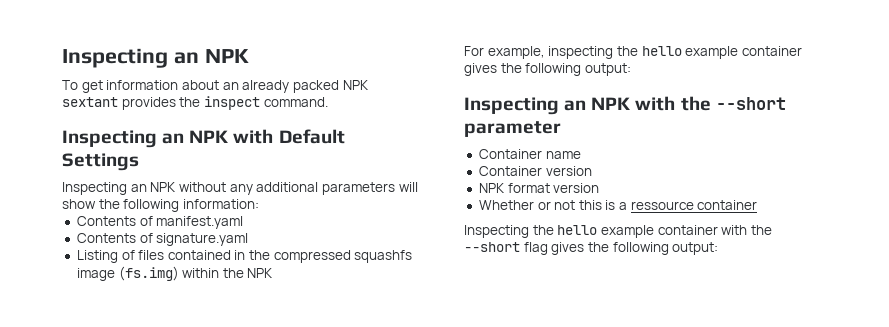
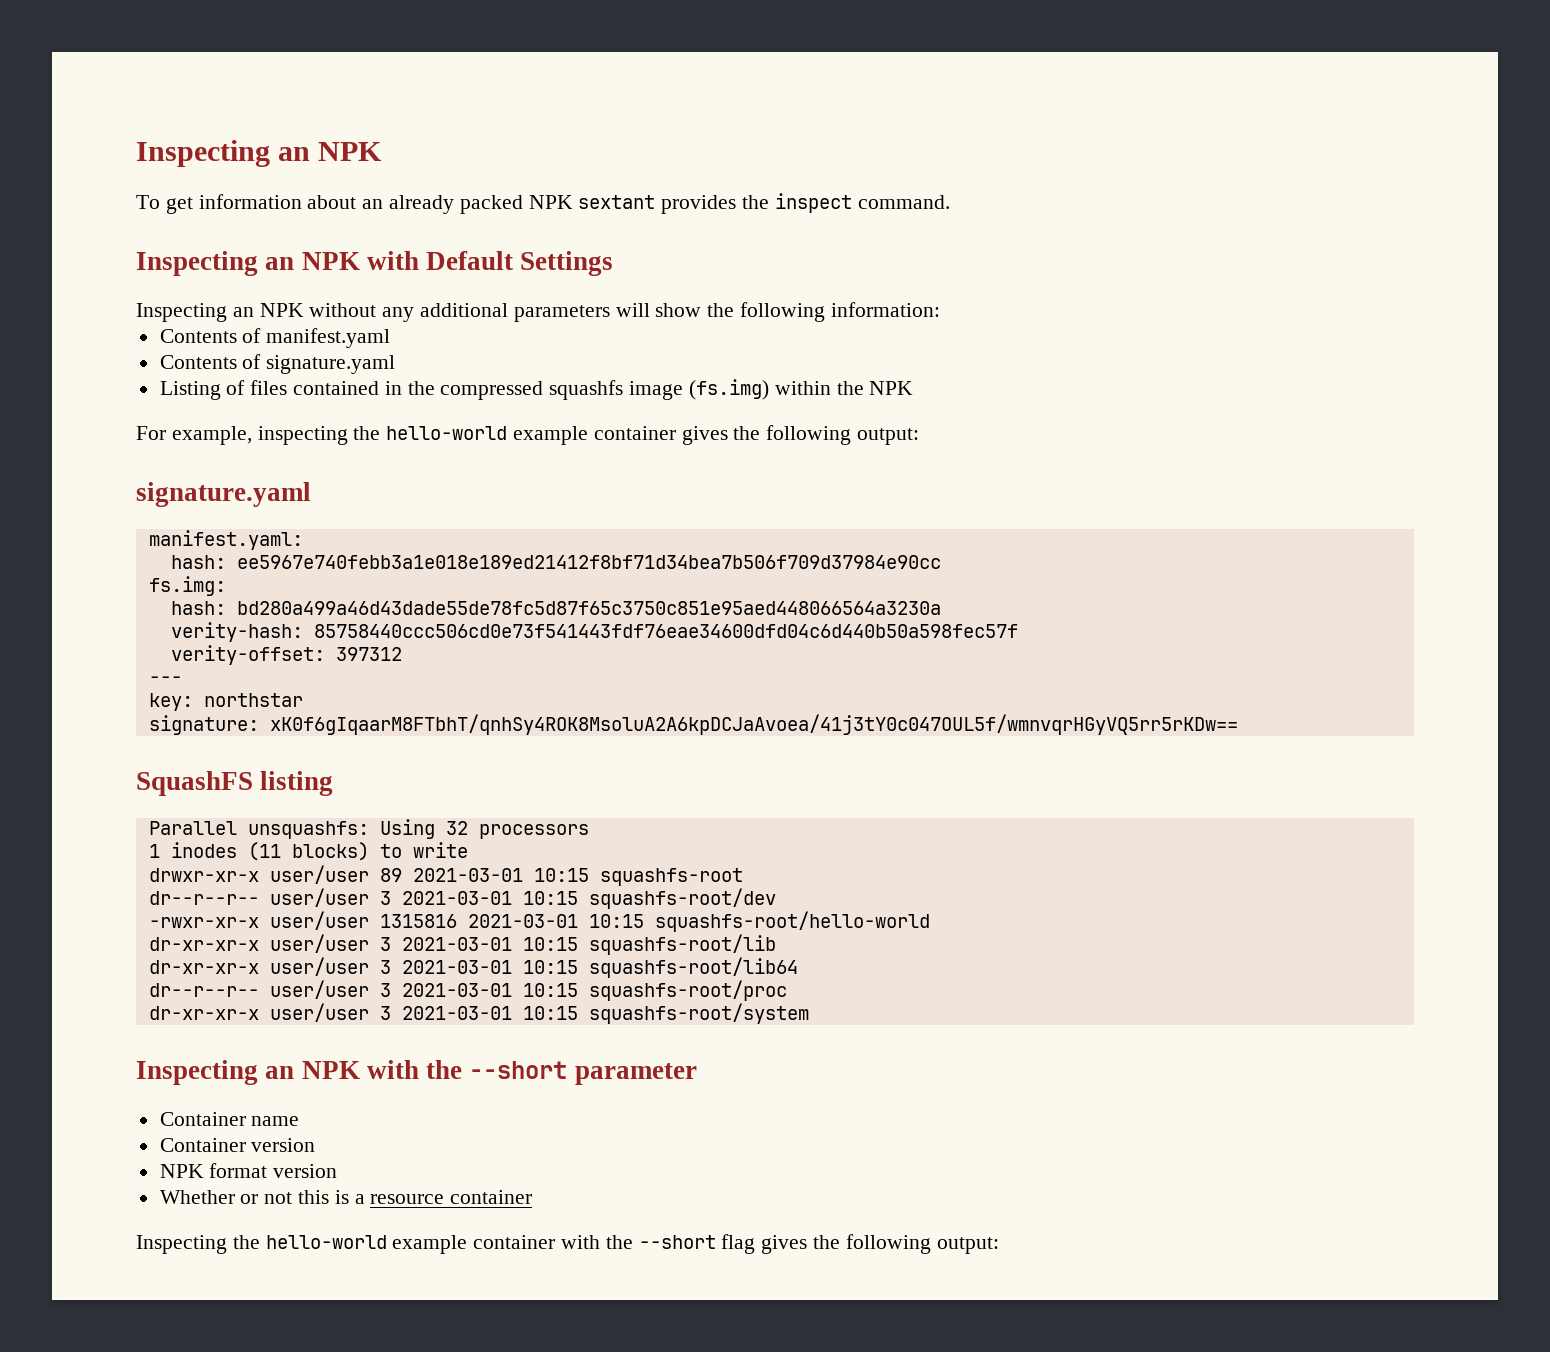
- For example, inspecting the hello example container gives the following output:
+ For example, inspecting the hello-world example container gives the following output:
+ signature.yaml
+ manifest.yaml:
+ hash: ee5967e740febb3a1e018e189ed21412f8bf71d34bea7b506f709d37984e90cc
+ fs.img:
+ hash: bd280a499a46d43dade55de78fc5d87f65c3750c851e95aed448066564a3230a
+ verity-hash: 85758440ccc506cd0e73f541443fdf76eae34600dfd04c6d440b50a598fec57f
+ verity-offset: 397312
+ ---
+ key: northstar
+ signature: xK0f6gIqaarM8FTbhT/qnhSy4ROK8MsoluA2A6kpDCJaAvoea/41j3tY0c047OUL5f/wmnvqrHGyVQ5rr5rKDw==
+ SquashFS listing
+ Parallel unsquashfs: Using 32 processors
+ 1 inodes (11 blocks) to write
+ drwxr-xr-x user/user 89 2021-03-01 10:15 squashfs-root
+ dr--r--r-- user/user 3 2021-03-01 10:15 squashfs-root/dev
+ -rwxr-xr-x user/user 1315816 2021-03-01 10:15 squashfs-root/hello-world
+ dr-xr-xr-x user/user 3 2021-03-01 10:15 squashfs-root/lib
+ dr-xr-xr-x user/user 3 2021-03-01 10:15 squashfs-root/lib64
+ dr--r--r-- user/user 3 2021-03-01 10:15 squashfs-root/proc
+ dr-xr-xr-x user/user 3 2021-03-01 10:15 squashfs-root/system
- Whether or not this is a ressource container
+ Whether or not this is a resource container
- Inspecting the hello example container with the --short flag gives the following output:
+ Inspecting the hello-world example container with the --short flag gives the following output:

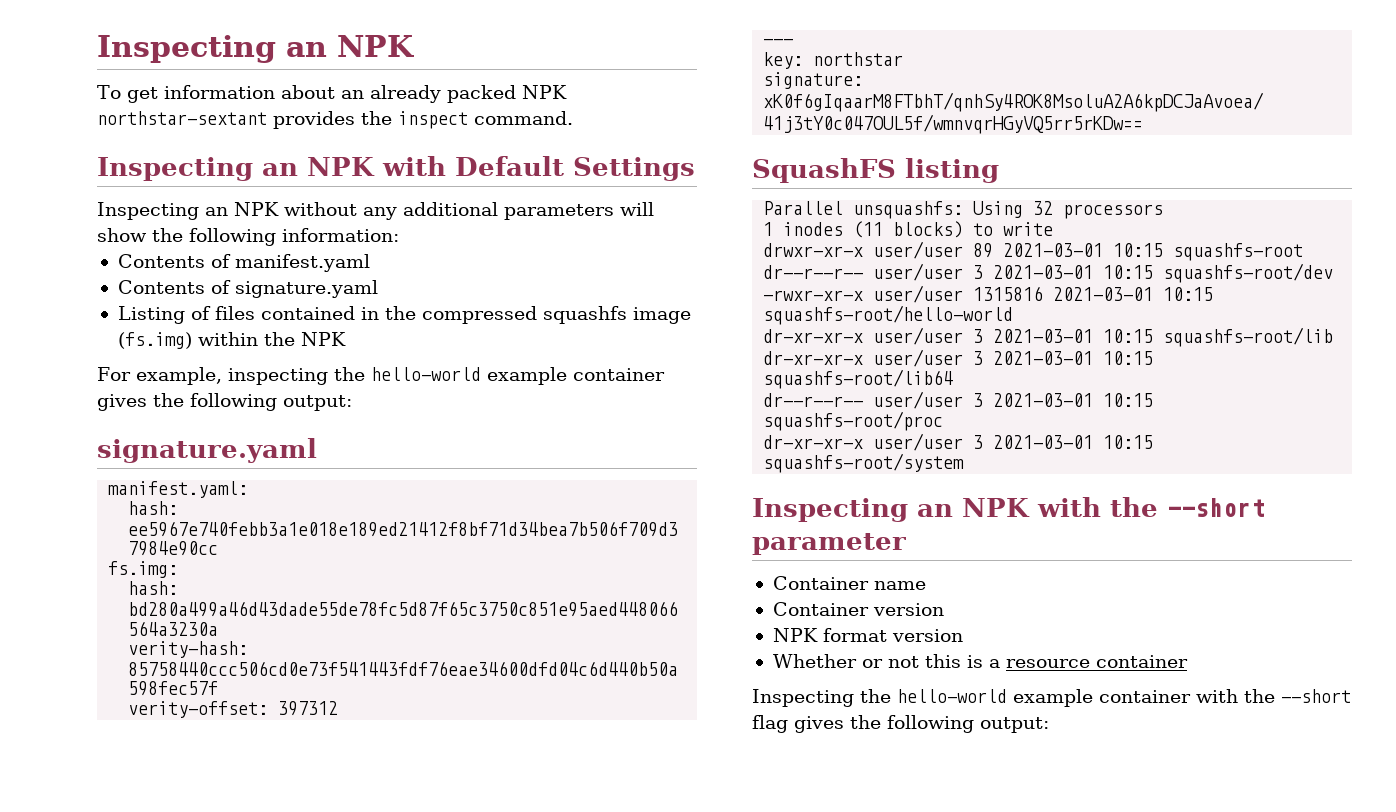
- To get information about an already packed NPK sextant provides the inspect command.
+ To get information about an already packed NPK northstar-sextant provides the inspect command.

